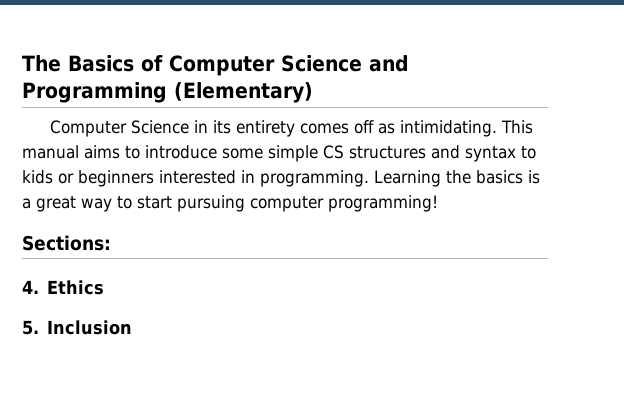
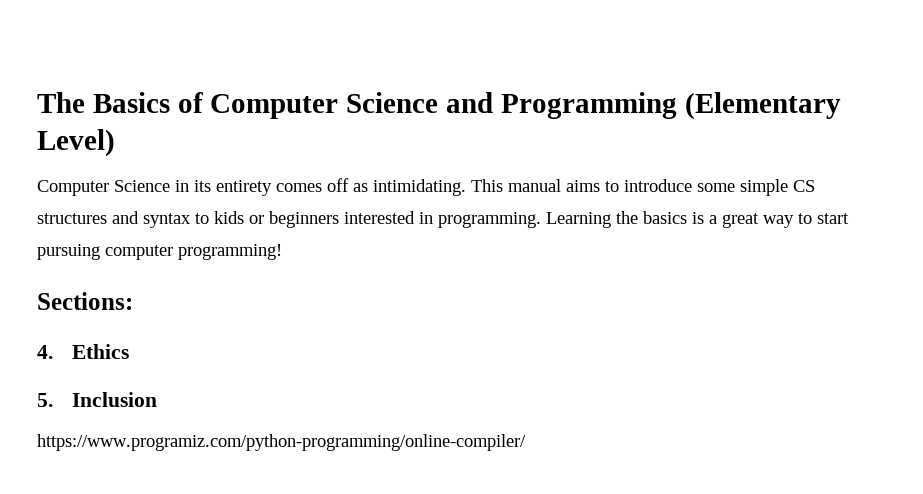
- The Basics of Computer Science and Programming (Elementary)
+ The Basics of Computer Science and Programming (Elementary Level)
+ https://www.programiz.com/python-programming/online-compiler/

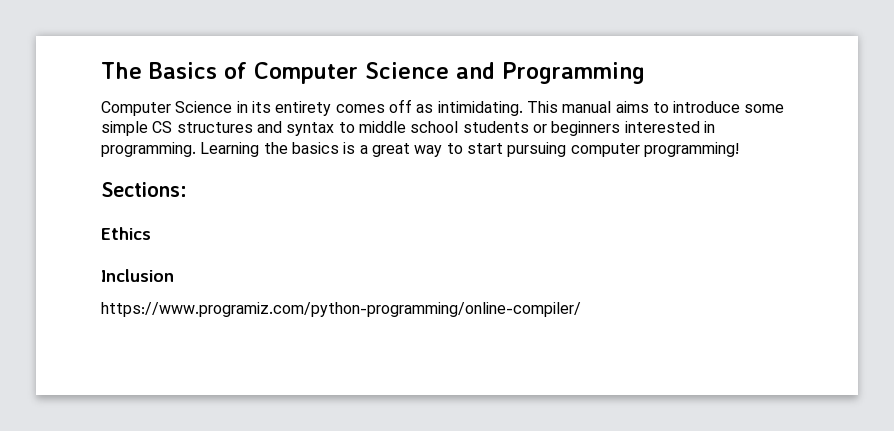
- The Basics of Computer Science and Programming (Elementary Level)
+ The Basics of Computer Science and Programming
- This manual aims to introduce some simple CS structures and syntax to kids or beginners interested in programming.
+ This manual aims to introduce some simple CS structures and syntax to middle school students or beginners interested in programming.
- 4. Ethics
+ Ethics
- 5. Inclusion
+ Inclusion

